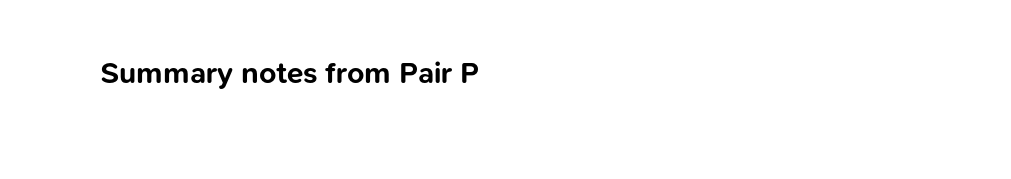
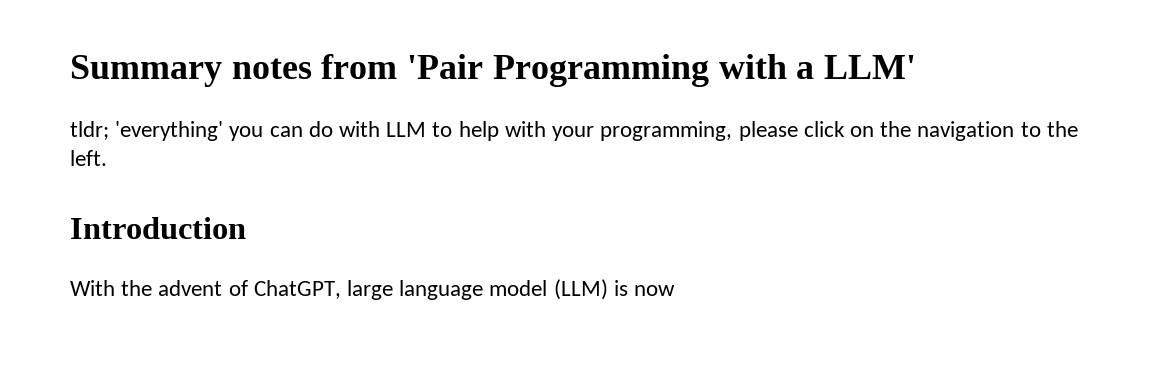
- Summary notes from Pair P
+ Summary notes from 'Pair Programming with a LLM'
+ tldr; 'everything' you can do with LLM to help with your programming, please click on the navigation to the left.
+ Introduction
+ With the advent of ChatGPT, large language model (LLM) is now

